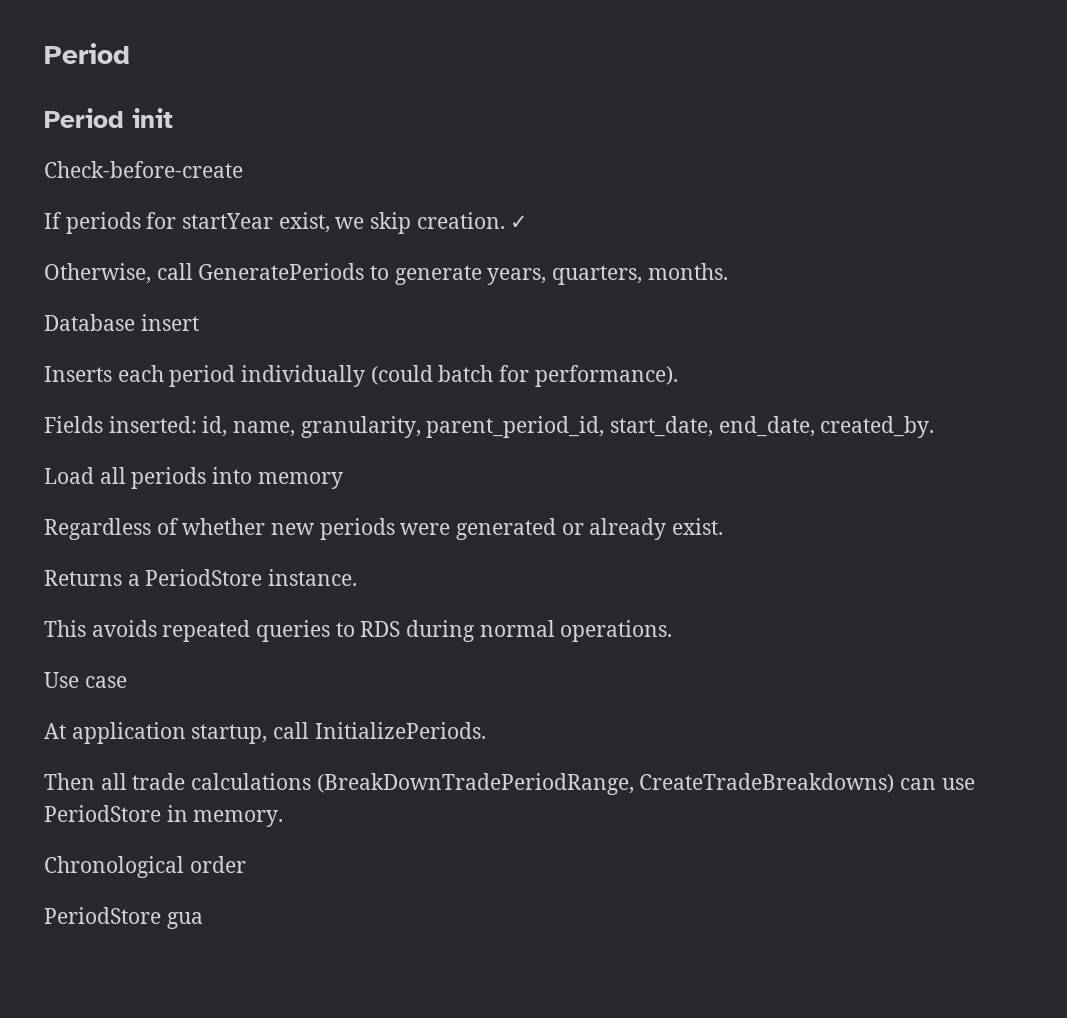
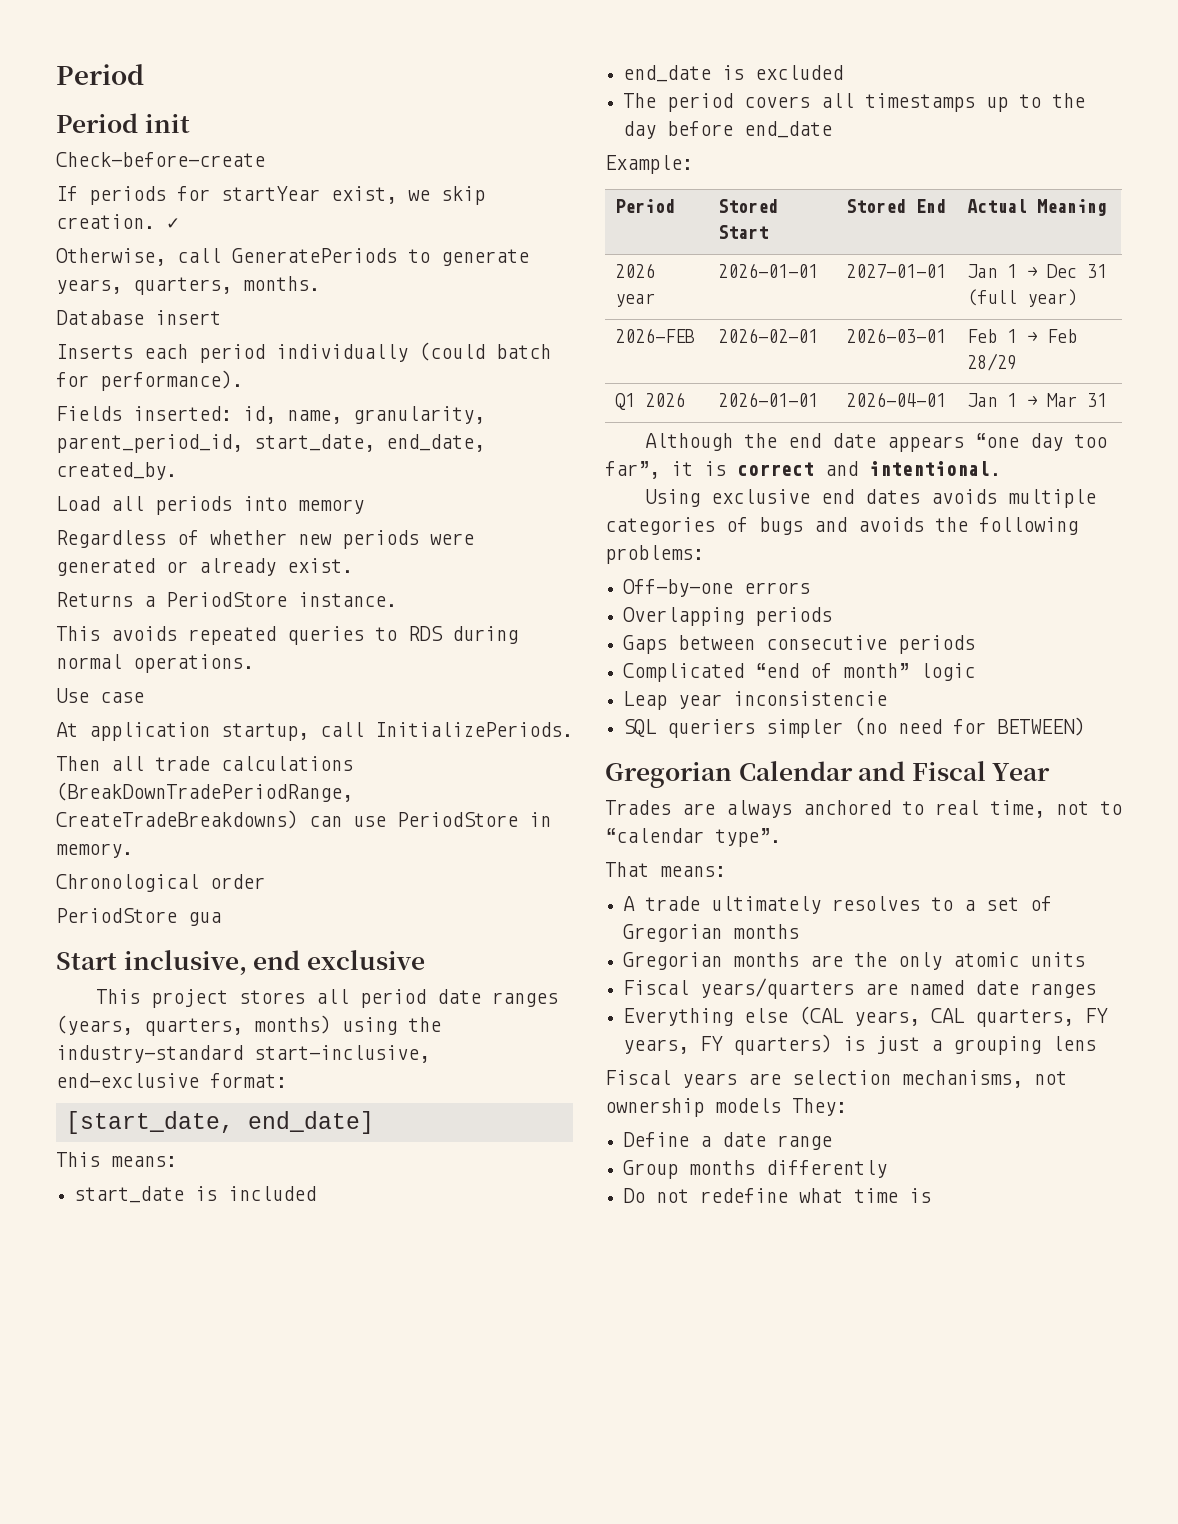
+ Start inclusive, end exclusive
+ This project stores all period date ranges (years, quarters, months) using the industry-standard start-inclusive, end-exclusive format:
+ [start_date, end_date]
+ This means:
+ start_date is included
+ end_date is excluded
+ The period covers all timestamps up to the day before end_date
+ Example:
+ Period | Stored Start | Stored End | Actual Meaning
+ 2026 year | 2026-01-01 | 2027-01-01 | Jan 1 → Dec 31 (full year)
+ 2026-FEB | 2026-02-01 | 2026-03-01 | Feb 1 → Feb 28/29
+ Q1 2026 | 2026-01-01 | 2026-04-01 | Jan 1 → Mar 31
+ Although the end date appears “one day too far”, it is correct and intentional.
+ Using exclusive end dates avoids multiple categories of bugs and avoids the following problems:
+ Off-by-one errors
+ Overlapping periods
+ Gaps between consecutive periods
+ Complicated “end of month” logic
+ Leap year inconsistencie
+ SQL queriers simpler (no need for BETWEEN)
+ Gregorian Calendar and Fiscal Year
+ Trades are always anchored to real time, not to “calendar type”.
+ That means:
+ A trade ultimately resolves to a set of Gregorian months
+ Gregorian months are the only atomic units
+ Fiscal years/quarters are named date ranges
+ Everything else (CAL years, CAL quarters, FY years, FY quarters) is just a grouping lens
+ Fiscal years are selection mechanisms, not ownership models They:
+ Define a date range
+ Group months differently
+ Do not redefine what time is

